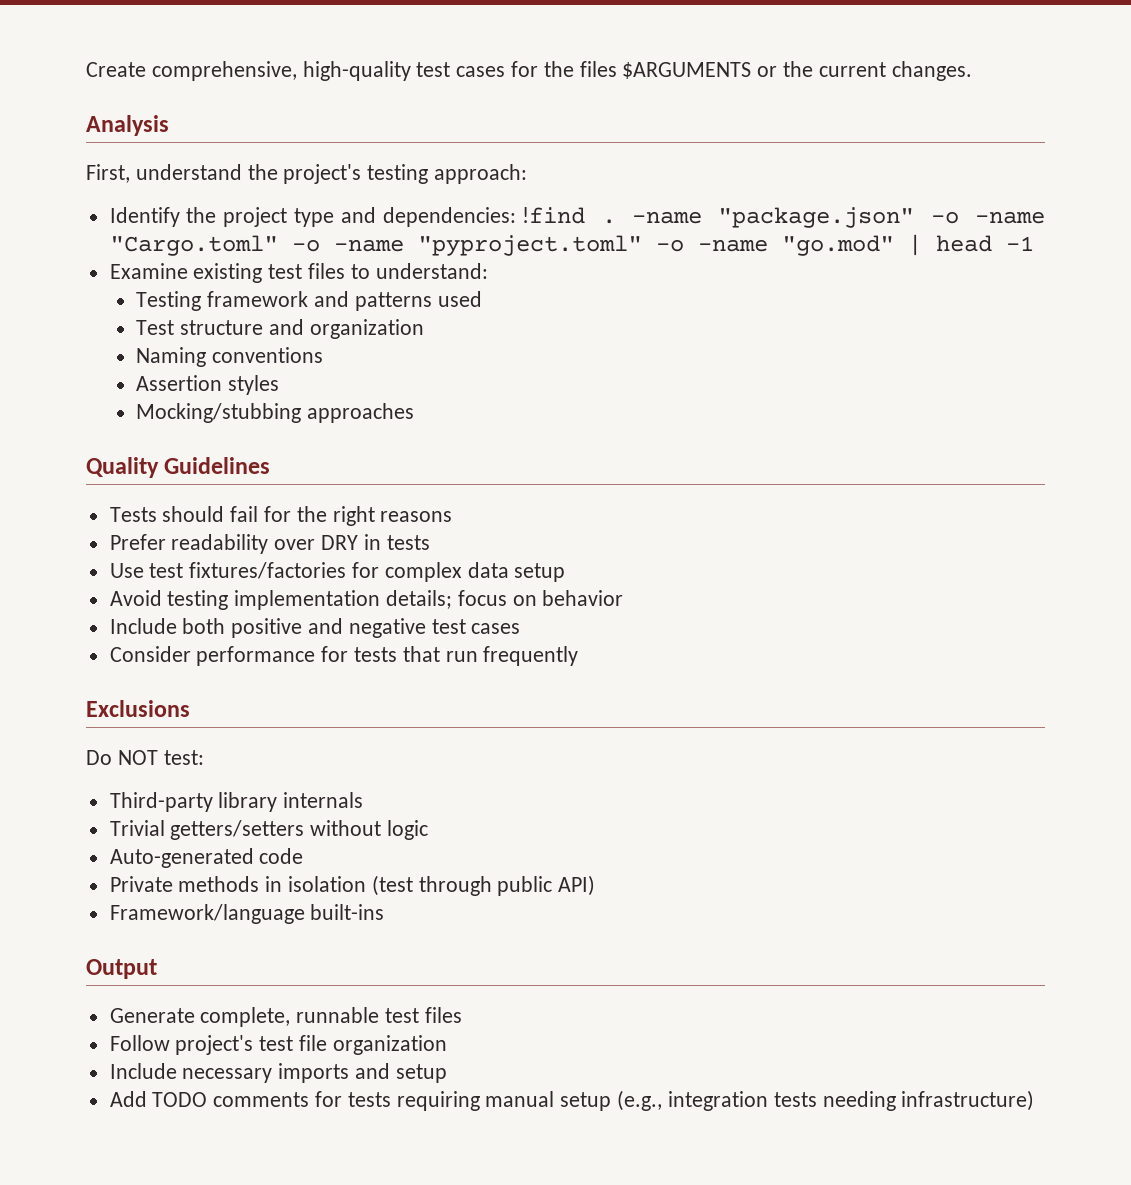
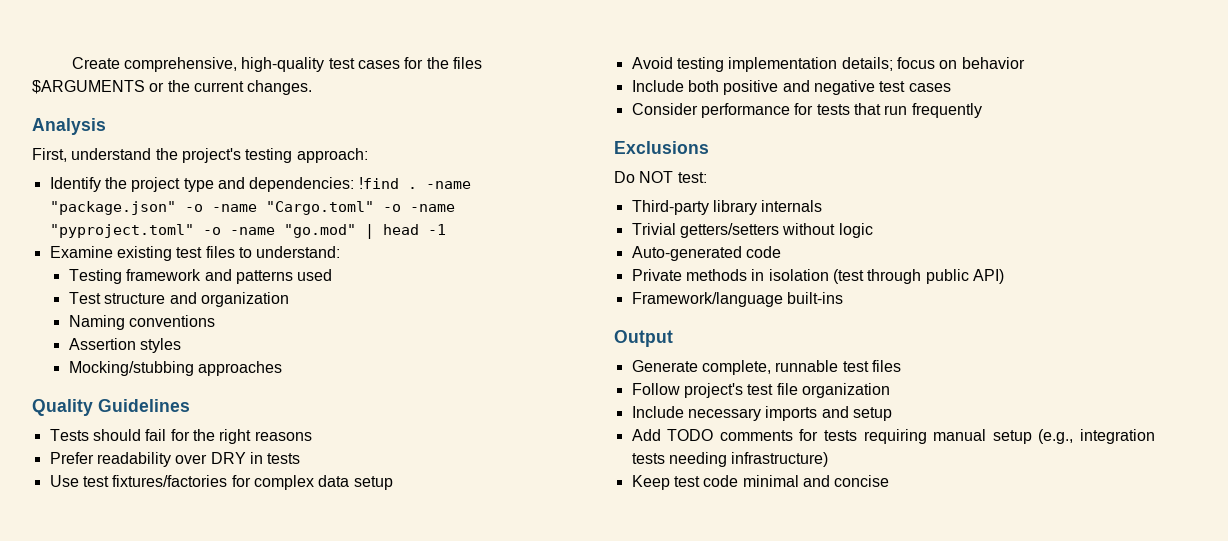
+ Keep test code minimal and concise

